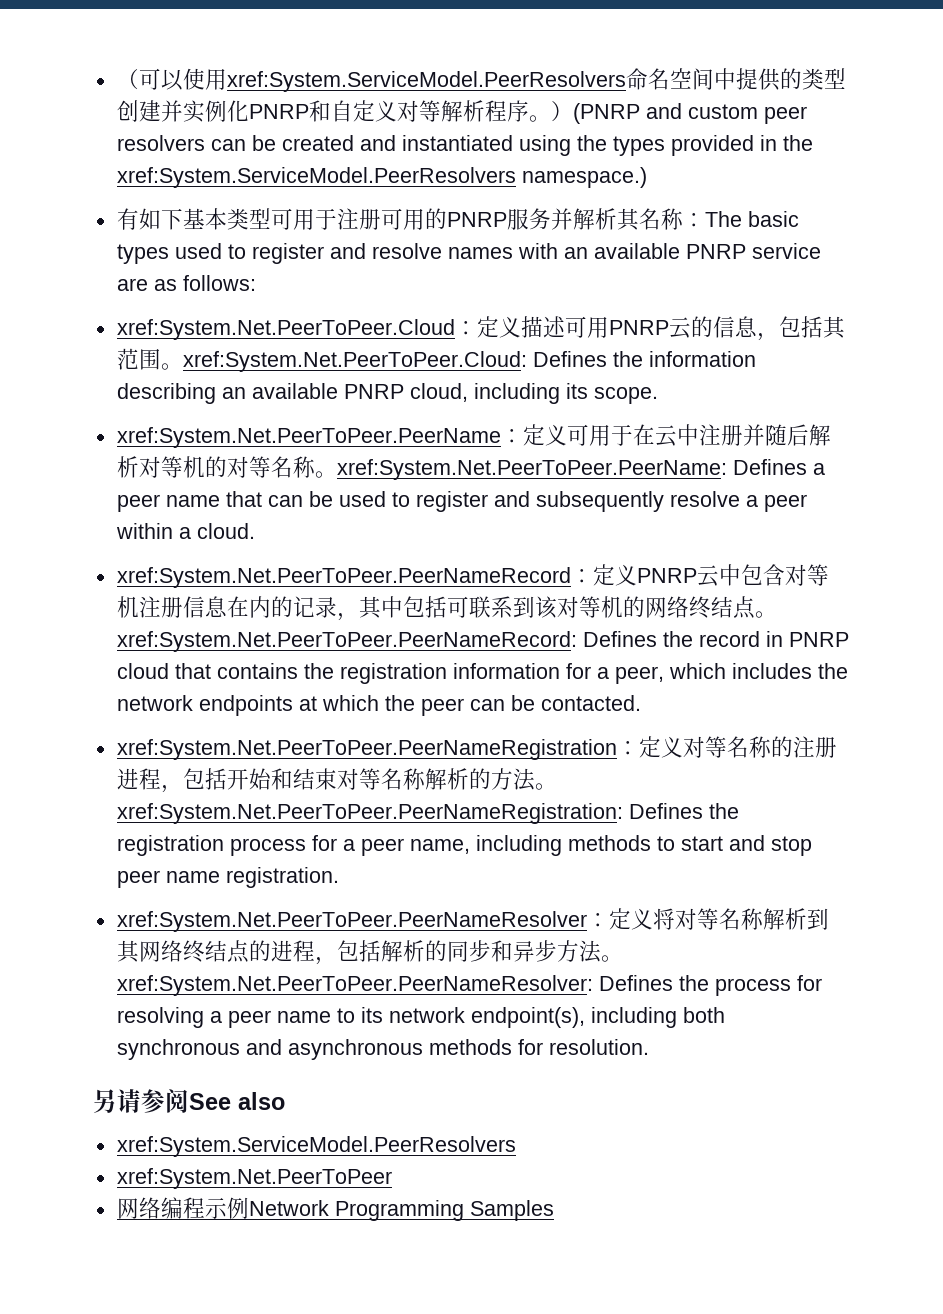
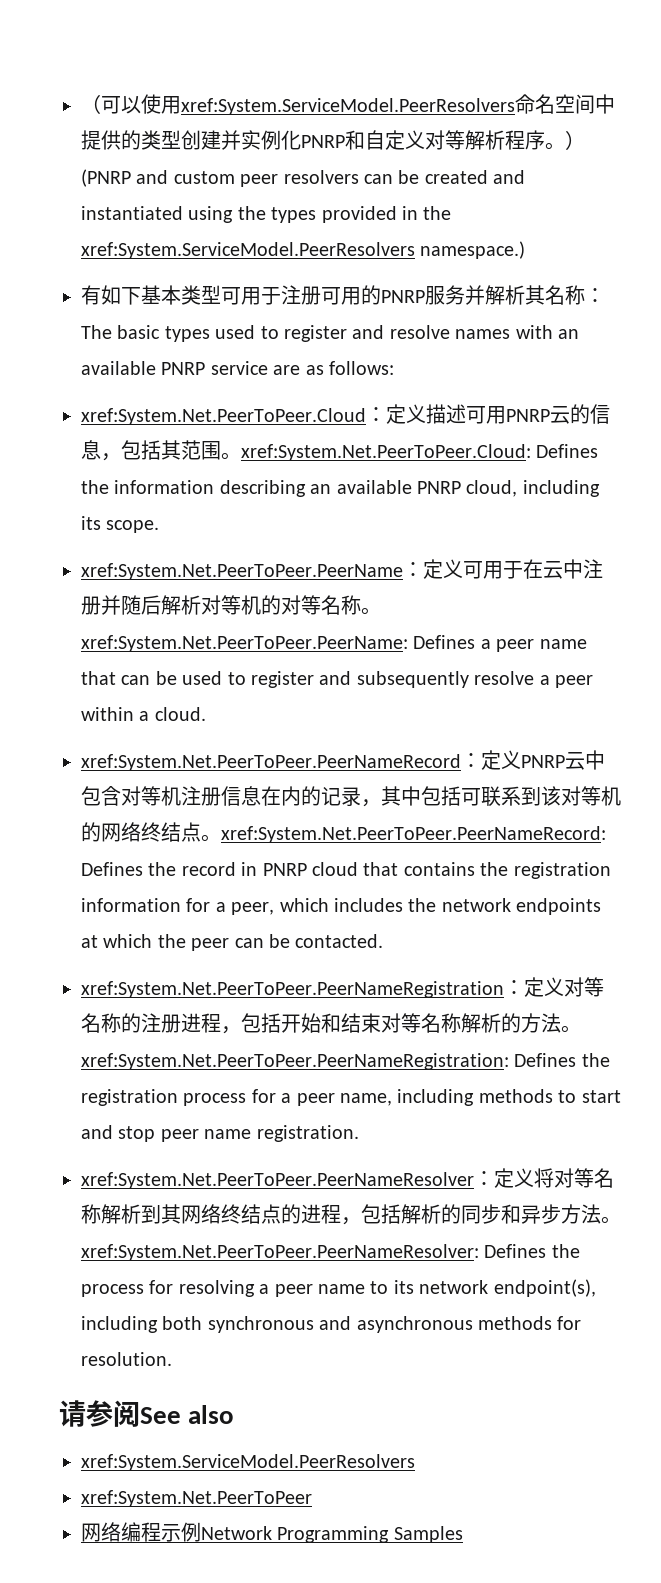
- 另请参阅See also
+ 请参阅See also

